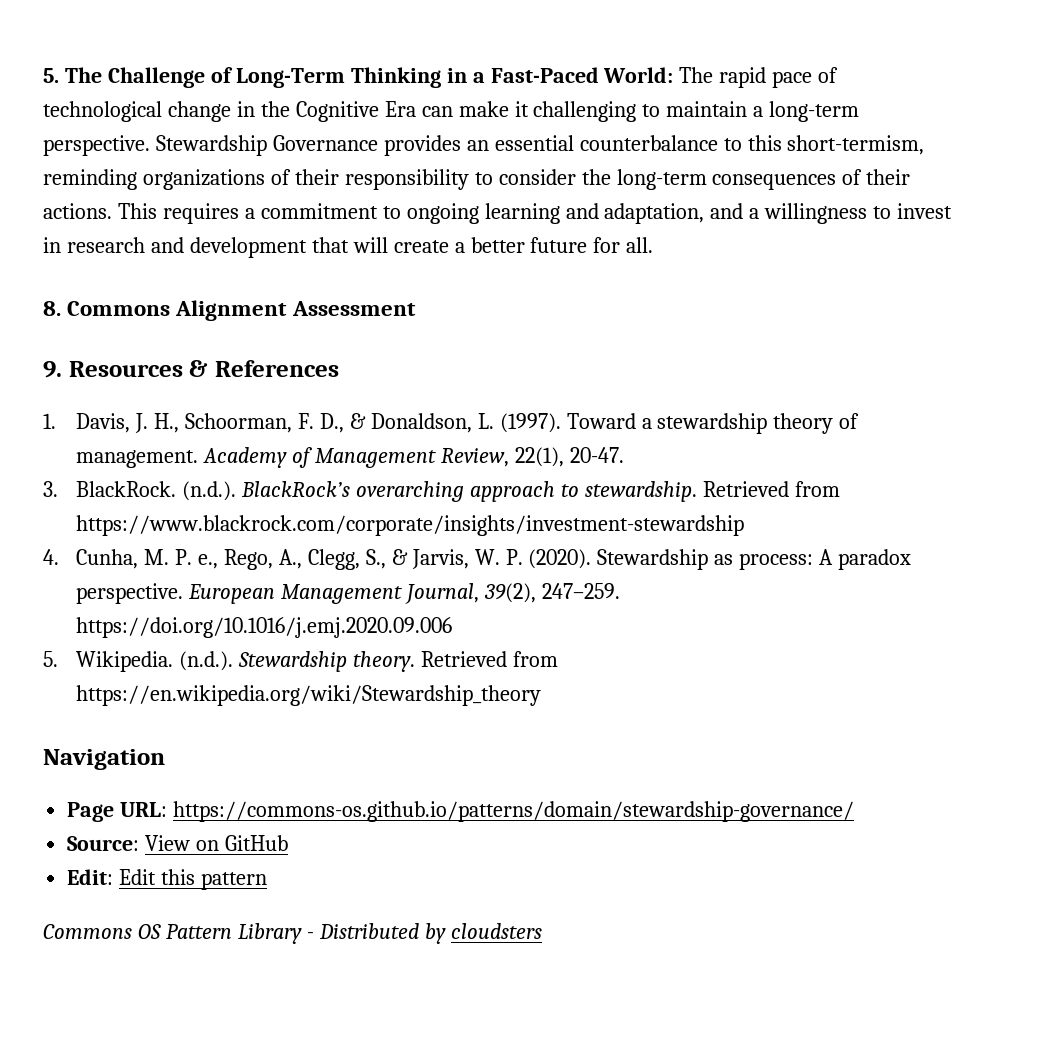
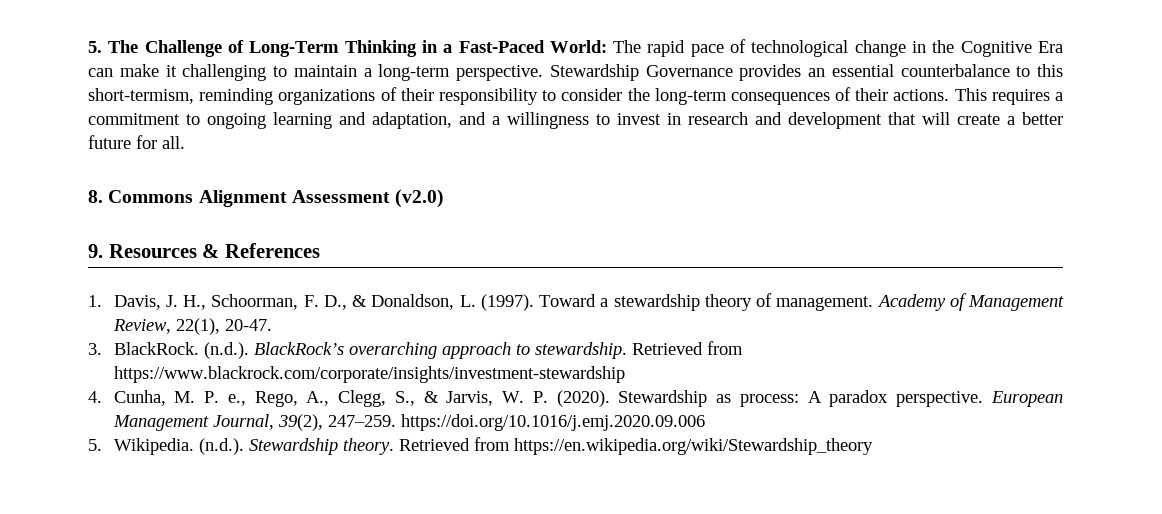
- 8. Commons Alignment Assessment
+ 8. Commons Alignment Assessment (v2.0)
- Navigation
- Page URL: https://commons-os.github.io/patterns/domain/stewardship-governance/
- Source: View on GitHub
- Edit: Edit this pattern
- Commons OS Pattern Library - Distributed by cloudsters

